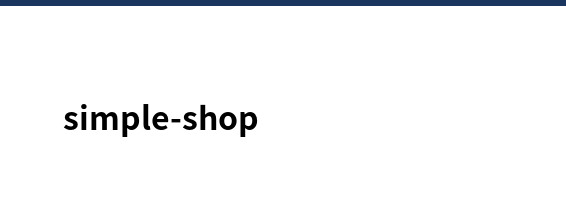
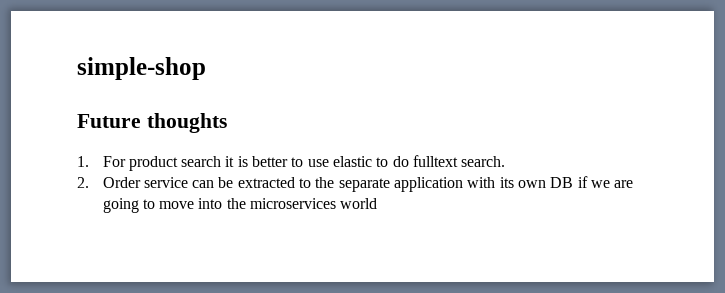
+ Future thoughts
+ 1. For product search it is better to use elastic to do fulltext search.
+ 2. Order service can be extracted to the separate application with its own DB if we are going to move into the microservices world

